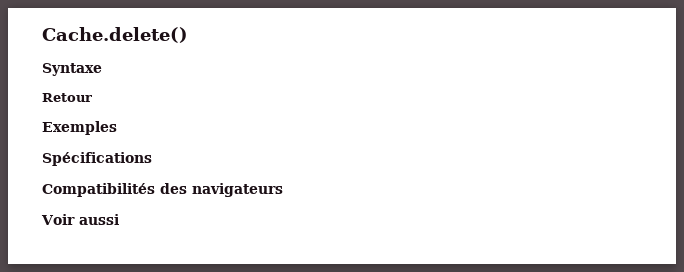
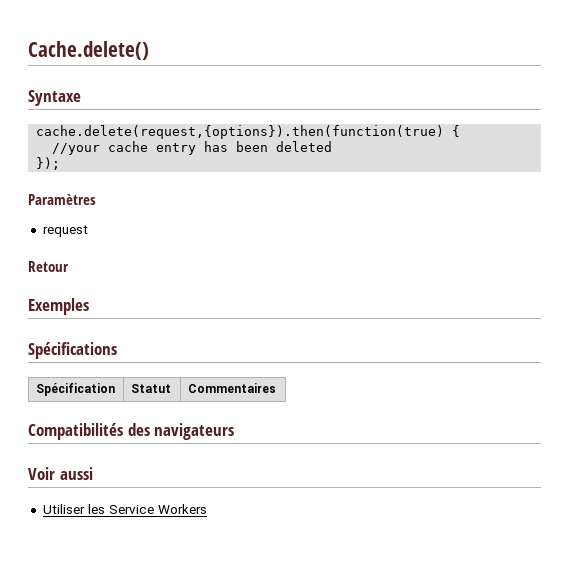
+ cache.delete(request,{options}).then(function(true) {
+ //your cache entry has been deleted
+ });
+ Paramètres
+ request
+ Spécification | Statut | Commentaires
+ Utiliser les Service Workers

